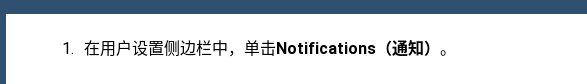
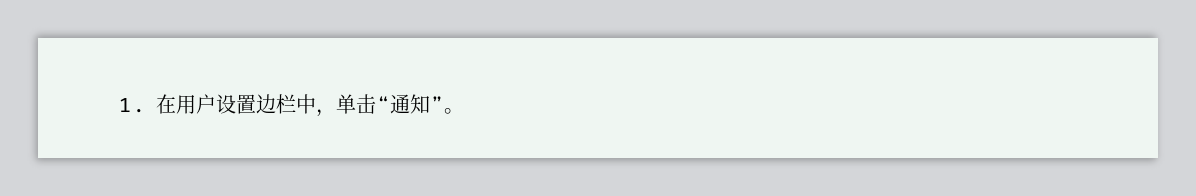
- 1.在用户设置侧边栏中，单击Notifications（通知）。
+ 1.在用户设置边栏中，单击“通知”。

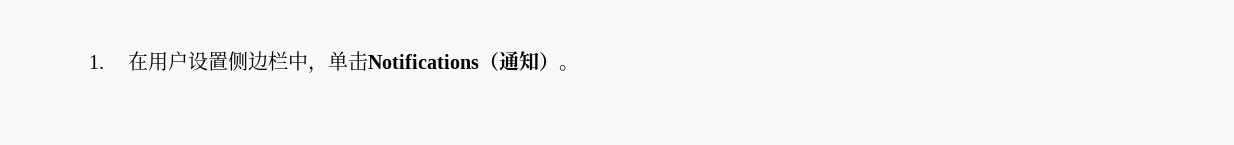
- 1.在用户设置边栏中，单击“通知”。
+ 1.在用户设置侧边栏中，单击Notifications（通知）。

